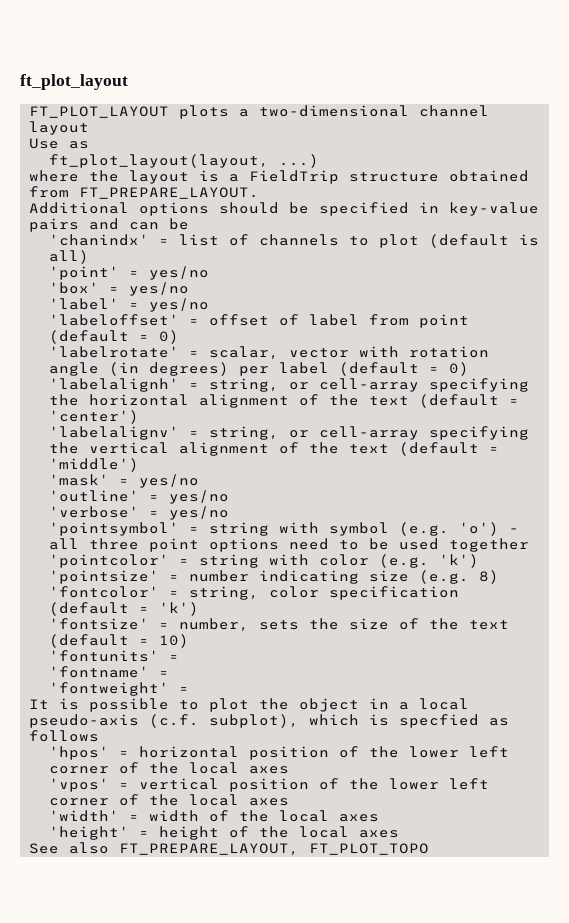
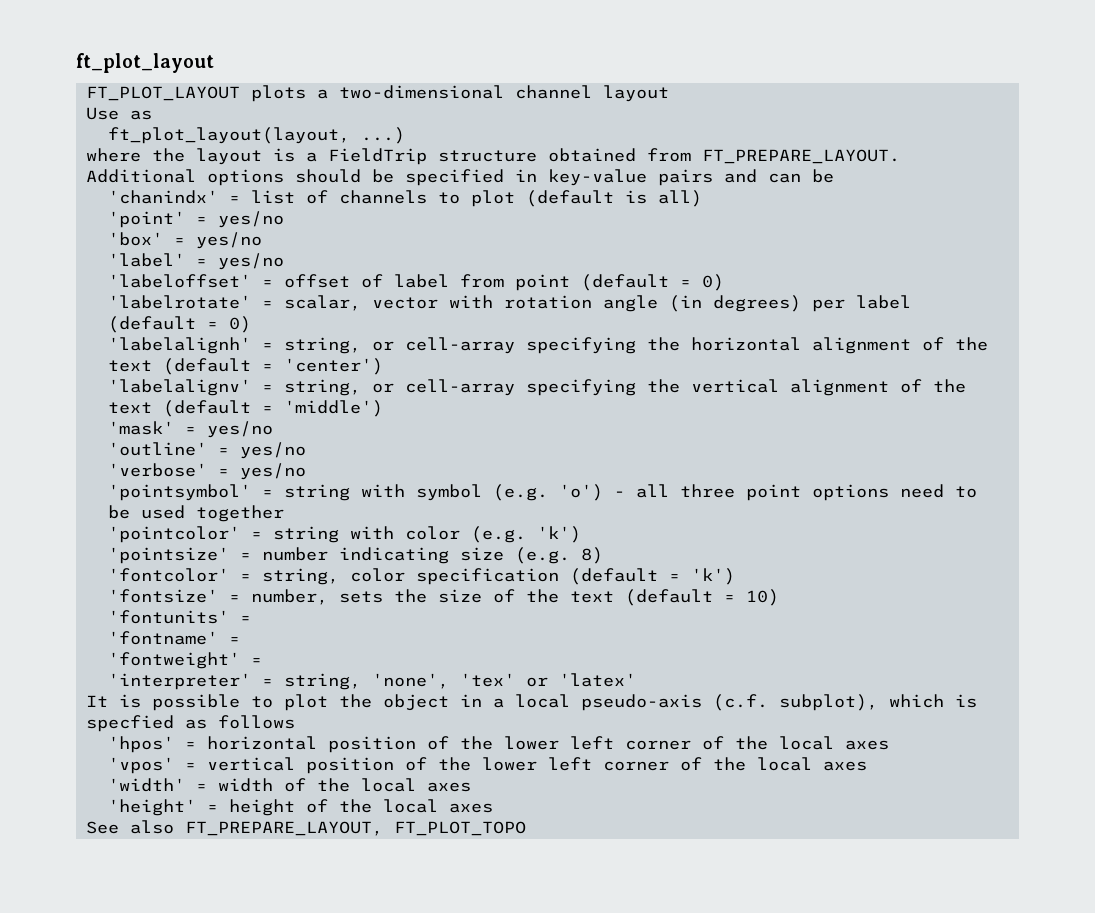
+ 'interpreter' = string, 'none', 'tex' or 'latex'

